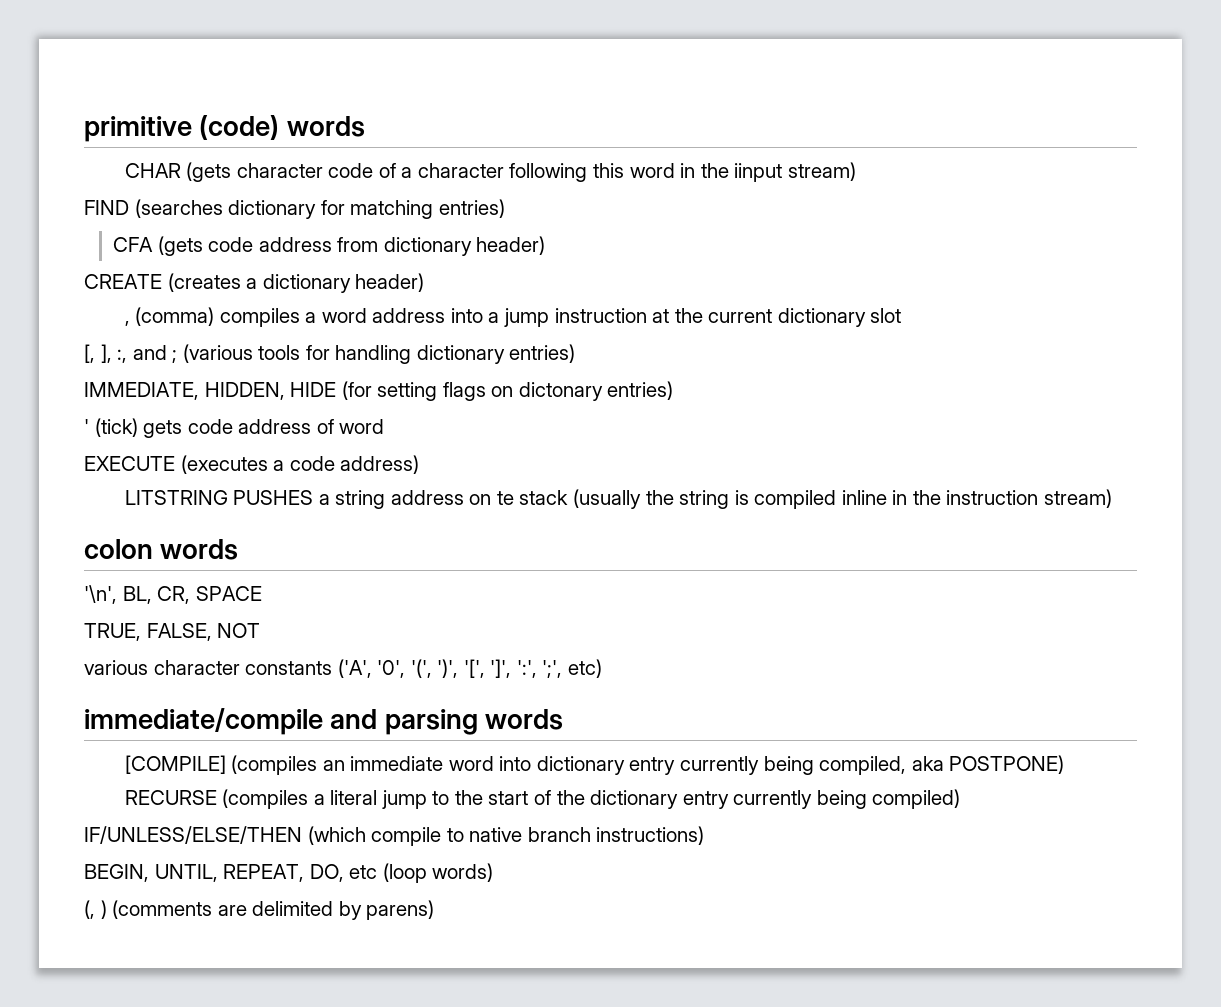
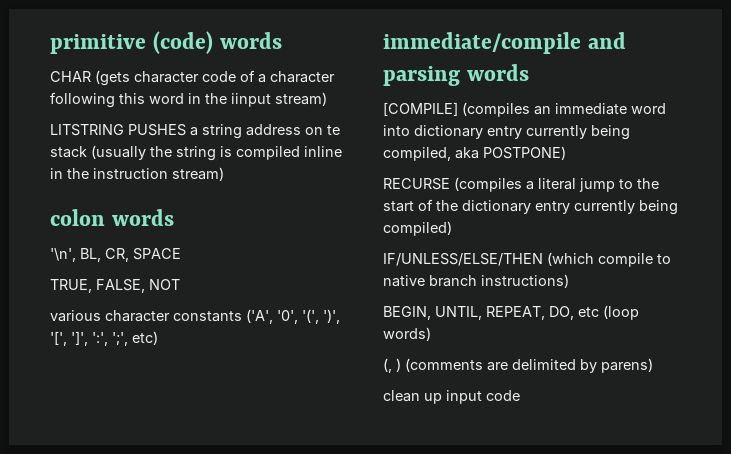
- FIND (searches dictionary for matching entries)
- CFA (gets code address from dictionary header)
- CREATE (creates a dictionary header)
- , (comma) compiles a word address into a jump instruction at the current dictionary slot
- [, ], :, and ; (various tools for handling dictionary entries)
- IMMEDIATE, HIDDEN, HIDE (for setting flags on dictonary entries)
- ' (tick) gets code address of word
- EXECUTE (executes a code address)
+ clean up input code

